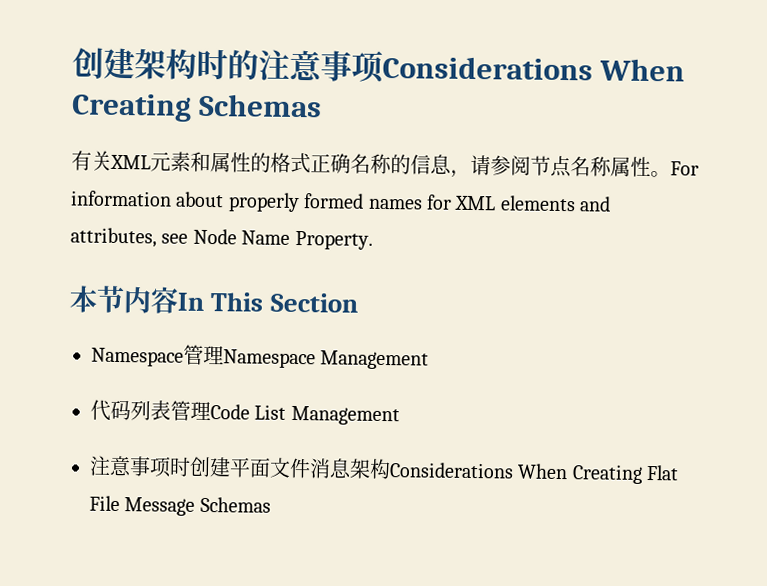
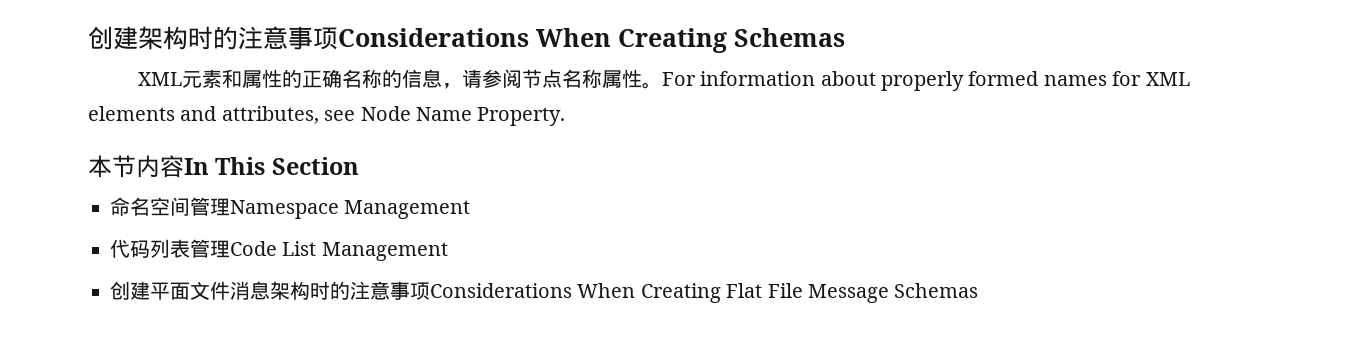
- 有关XML元素和属性的格式正确名称的信息，请参阅节点名称属性。
+ XML元素和属性的正确名称的信息，请参阅节点名称属性。
- Namespace管理Namespace Management
+ 命名空间管理Namespace Management
- 注意事项时创建平面文件消息架构Considerations When Creating Flat File Message Schemas
+ 创建平面文件消息架构时的注意事项Considerations When Creating Flat File Message Schemas

